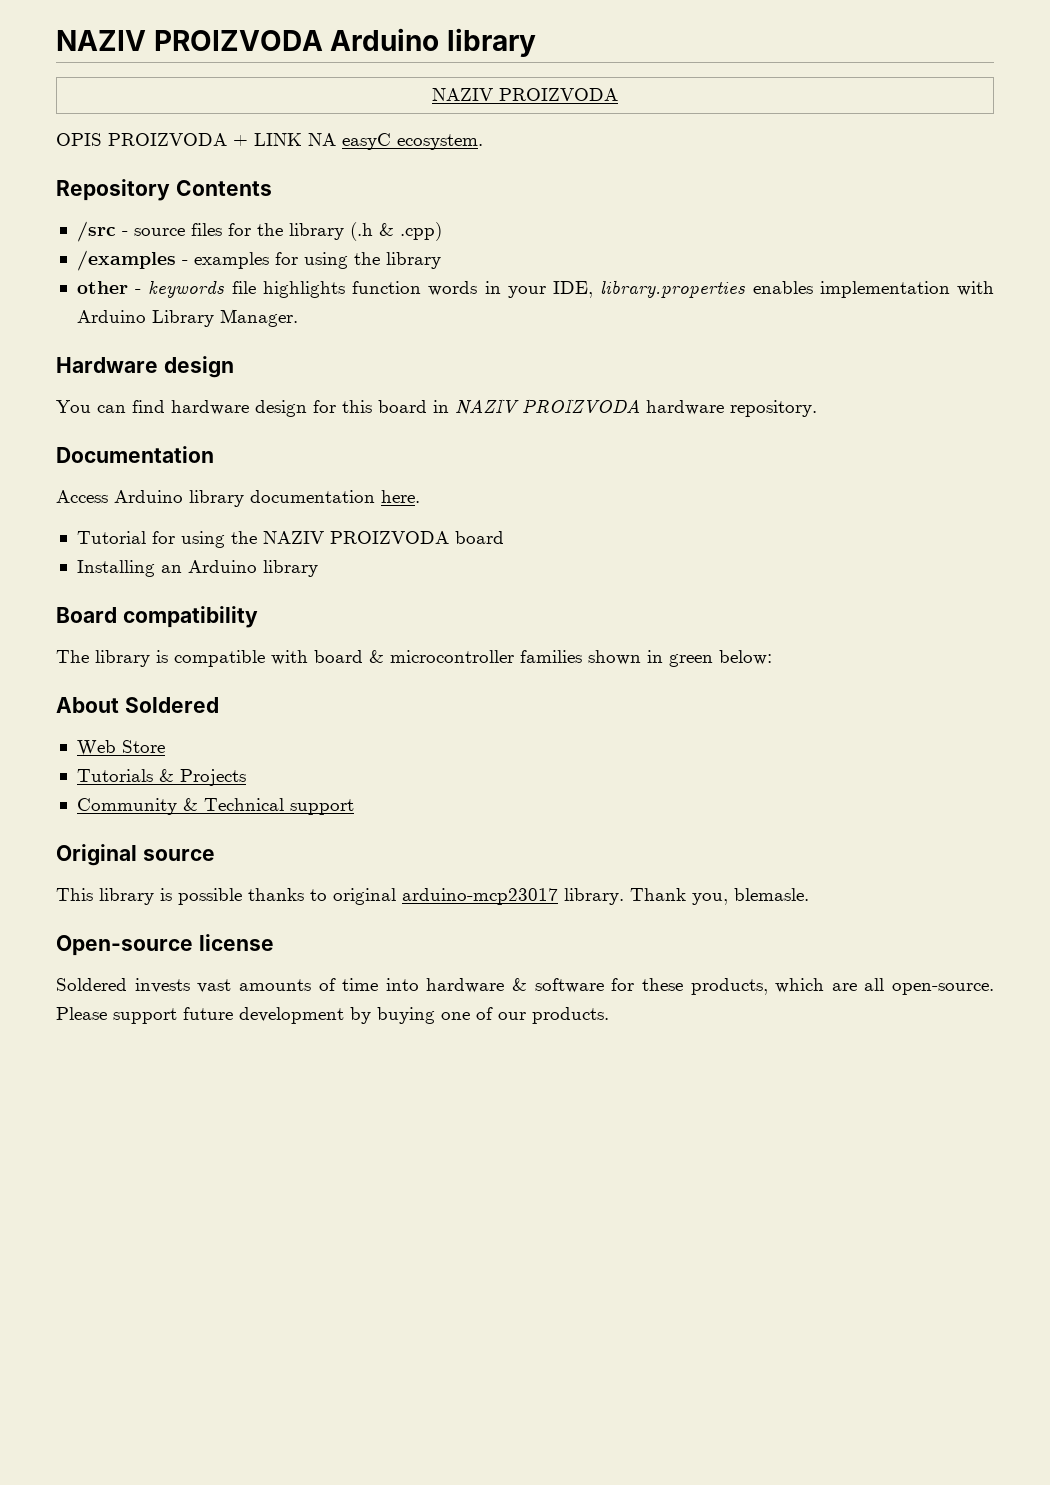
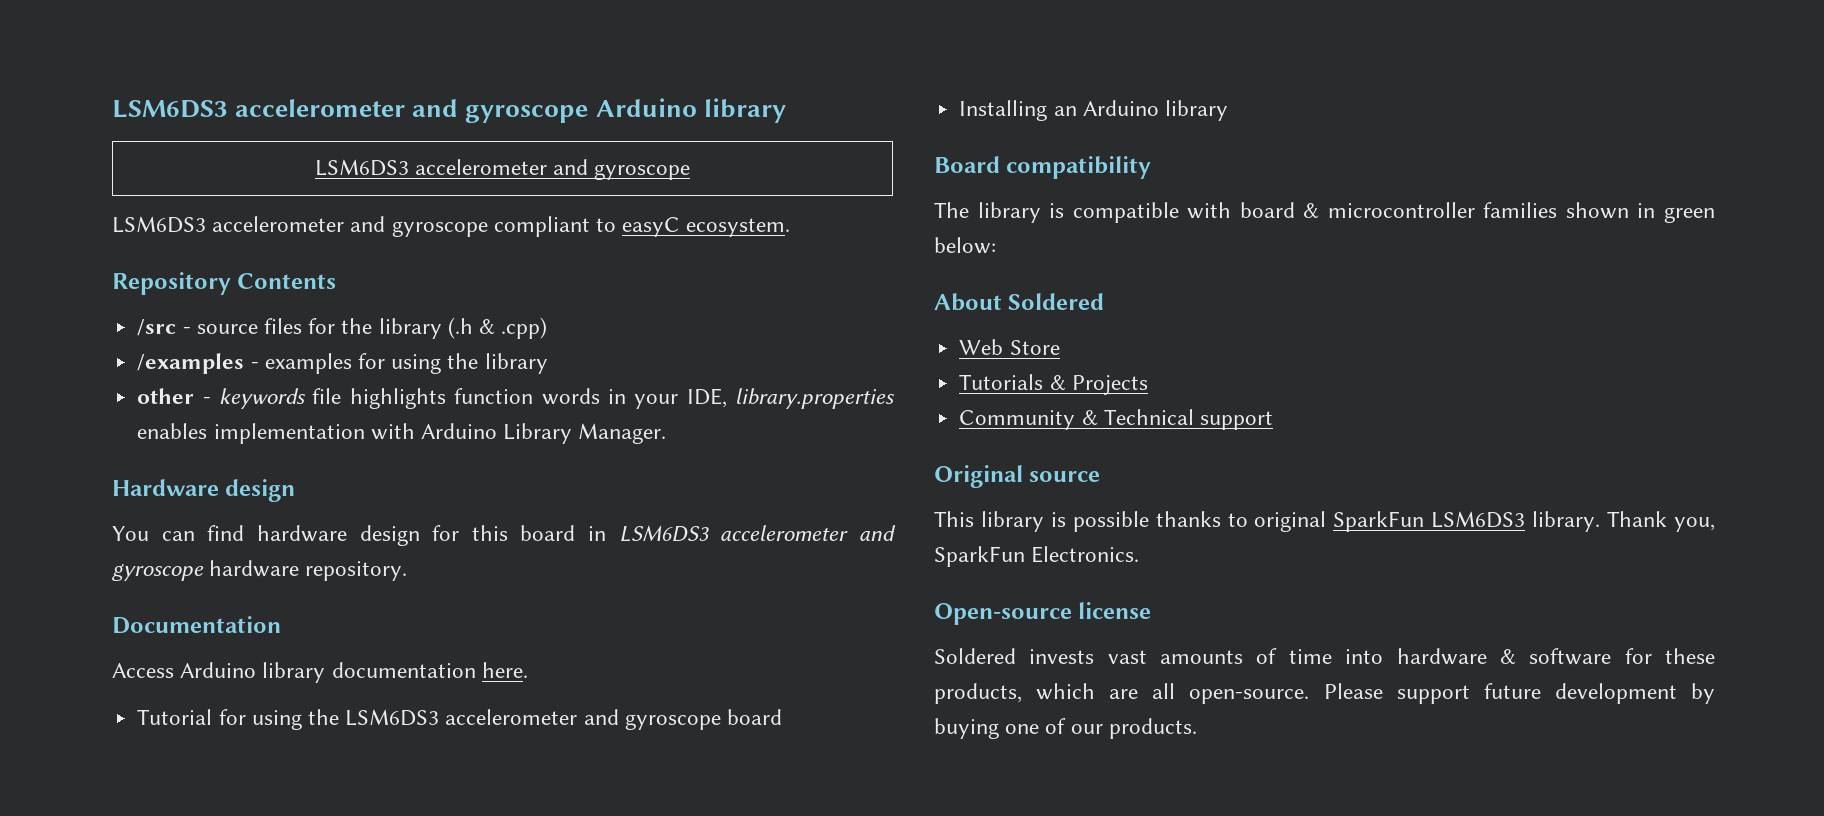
- NAZIV PROIZVODA Arduino library
- NAZIV PROIZVODA
- OPIS PROIZVODA + LINK NA easyC ecosystem.
+ LSM6DS3 accelerometer and gyroscope Arduino library
+ LSM6DS3 accelerometer and gyroscope
+ LSM6DS3 accelerometer and gyroscope compliant to easyC ecosystem.
- You can find hardware design for this board in NAZIV PROIZVODA hardware repository.
+ You can find hardware design for this board in LSM6DS3 accelerometer and gyroscope hardware repository.
- Tutorial for using the NAZIV PROIZVODA board
+ Tutorial for using the LSM6DS3 accelerometer and gyroscope board
- This library is possible thanks to original arduino-mcp23017 library.
+ This library is possible thanks to original SparkFun LSM6DS3 library.
- Thank you, blemasle.
+ Thank you, SparkFun Electronics.

